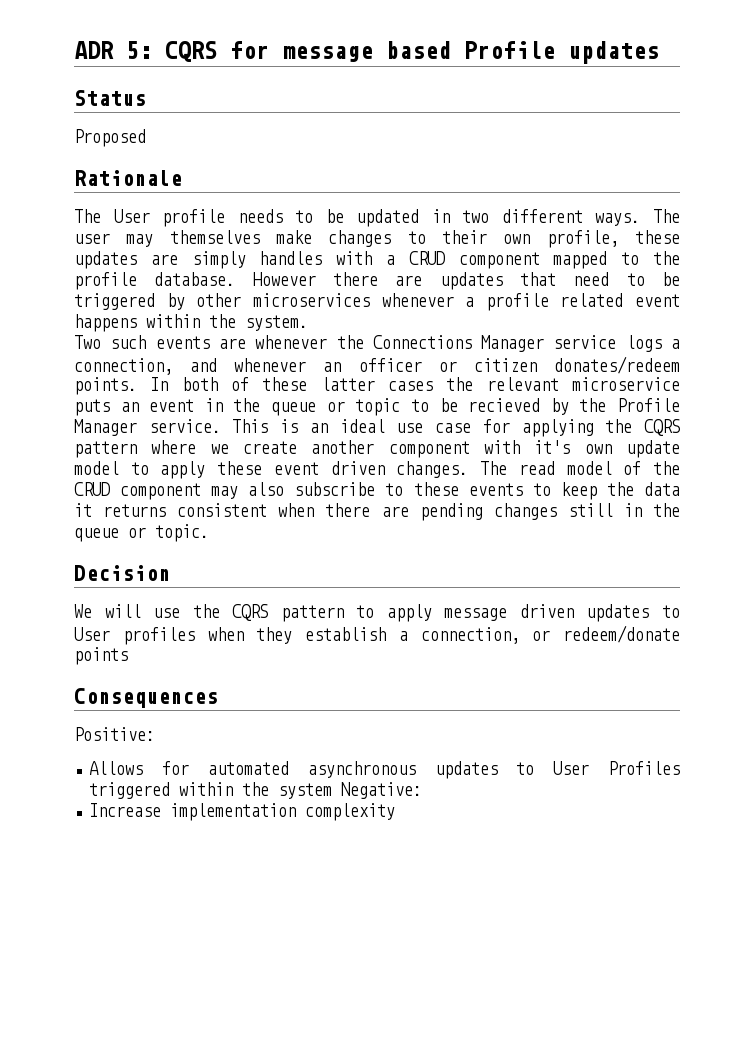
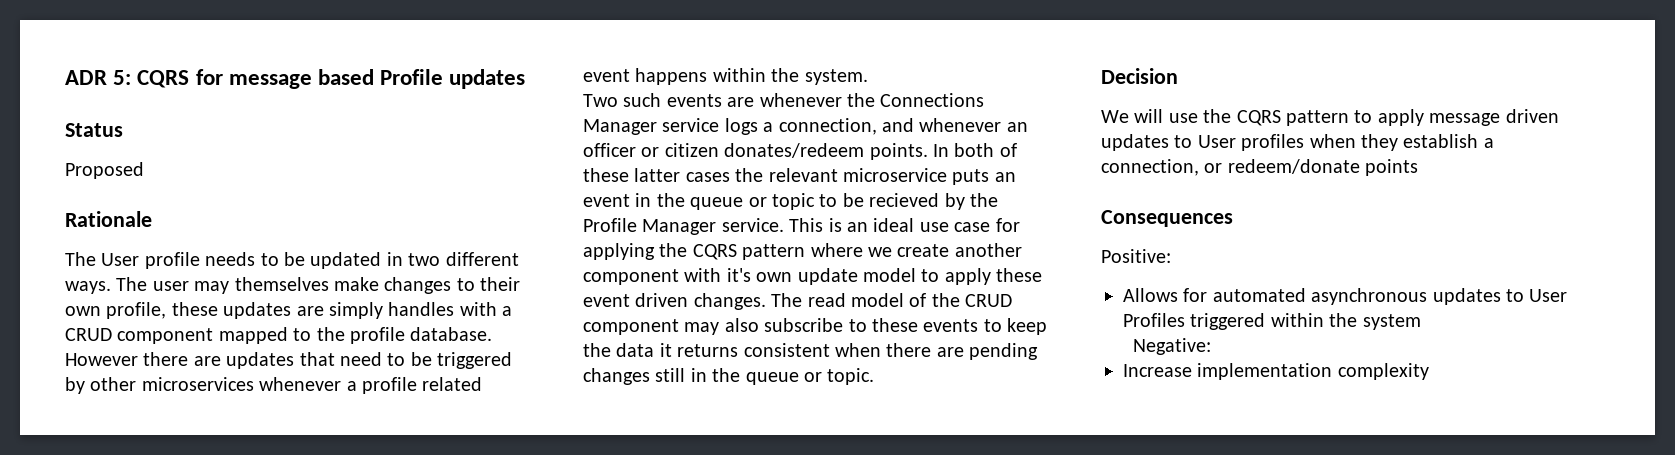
- Allows for automated asynchronous updates to User Profiles triggered within the system Negative:
+ Allows for automated asynchronous updates to User Profiles triggered within the system
+ Negative:

